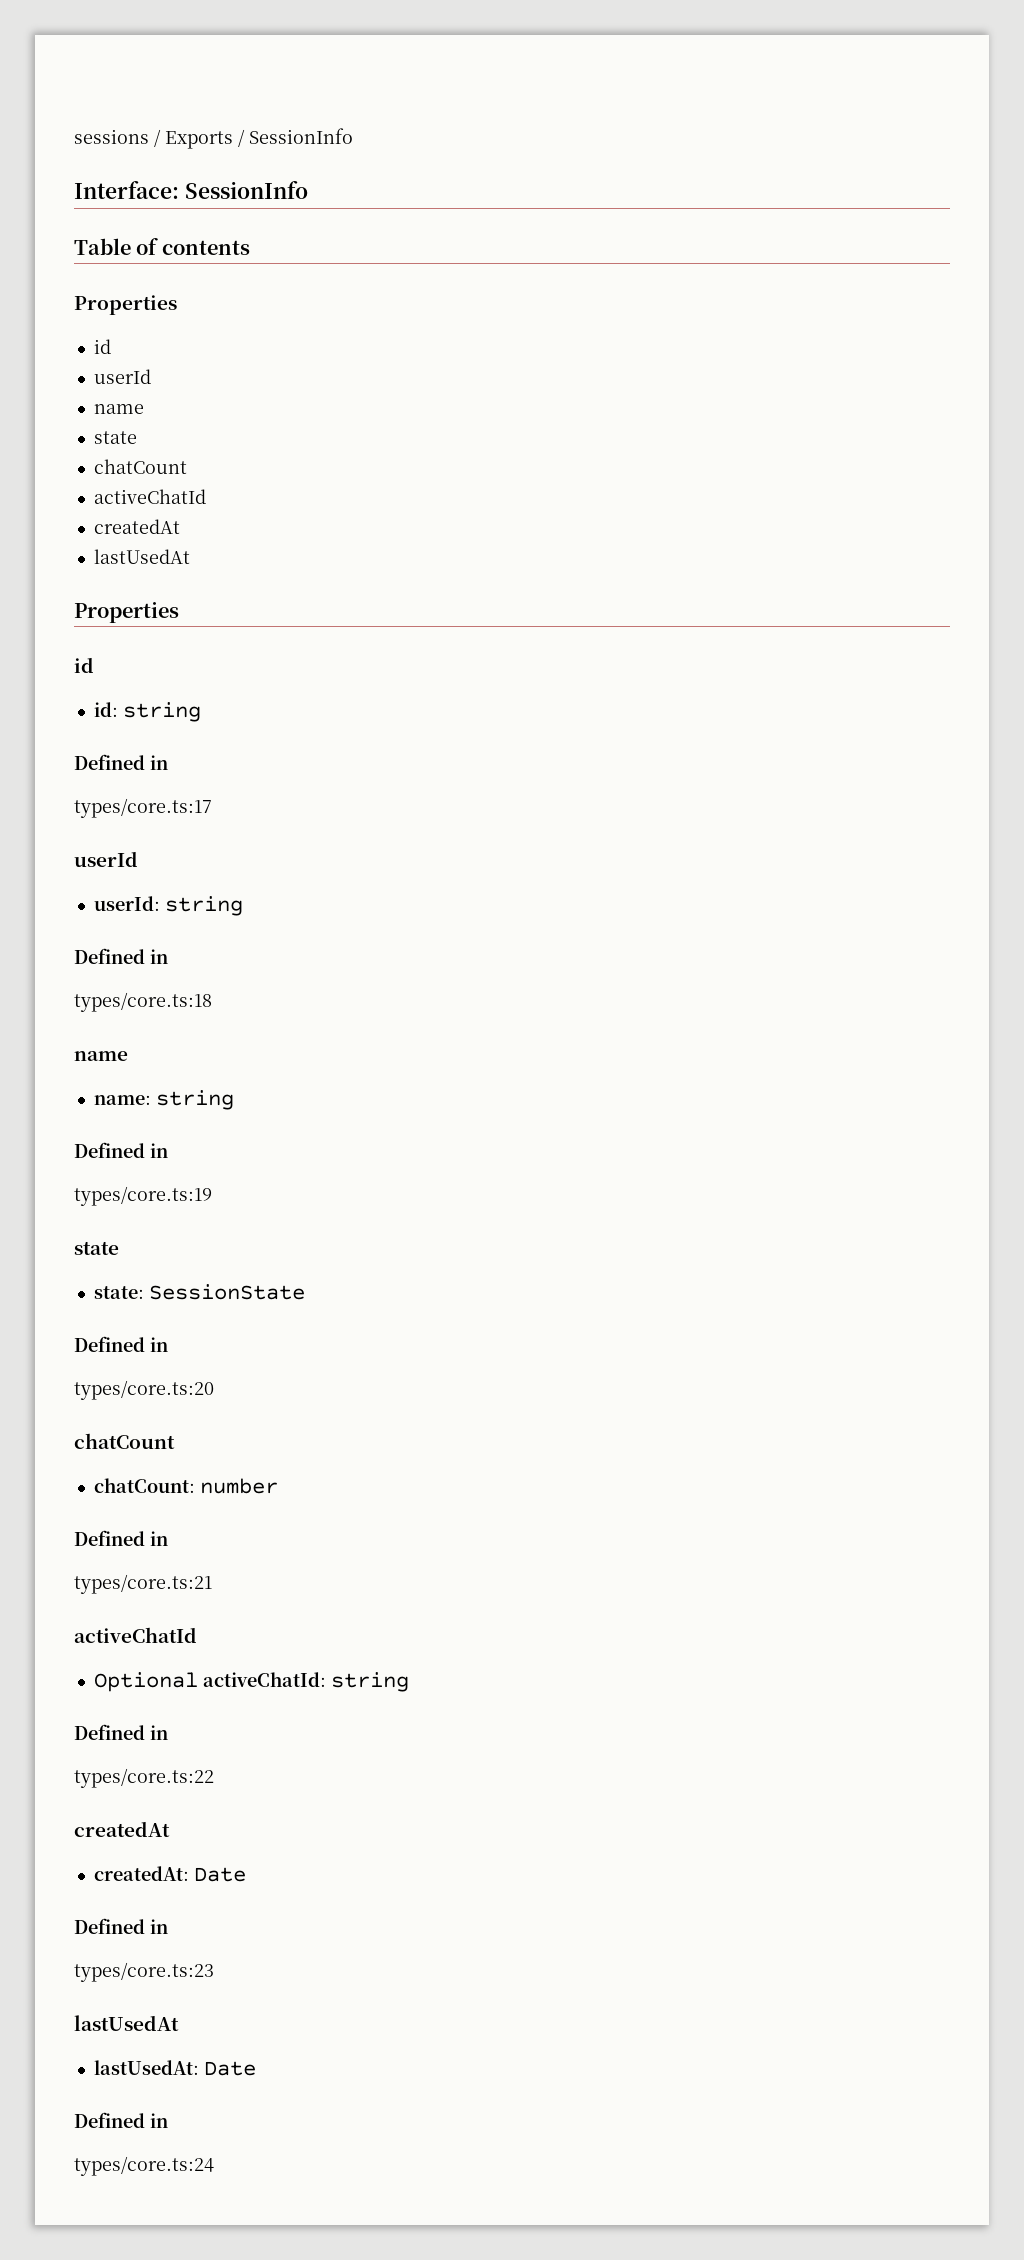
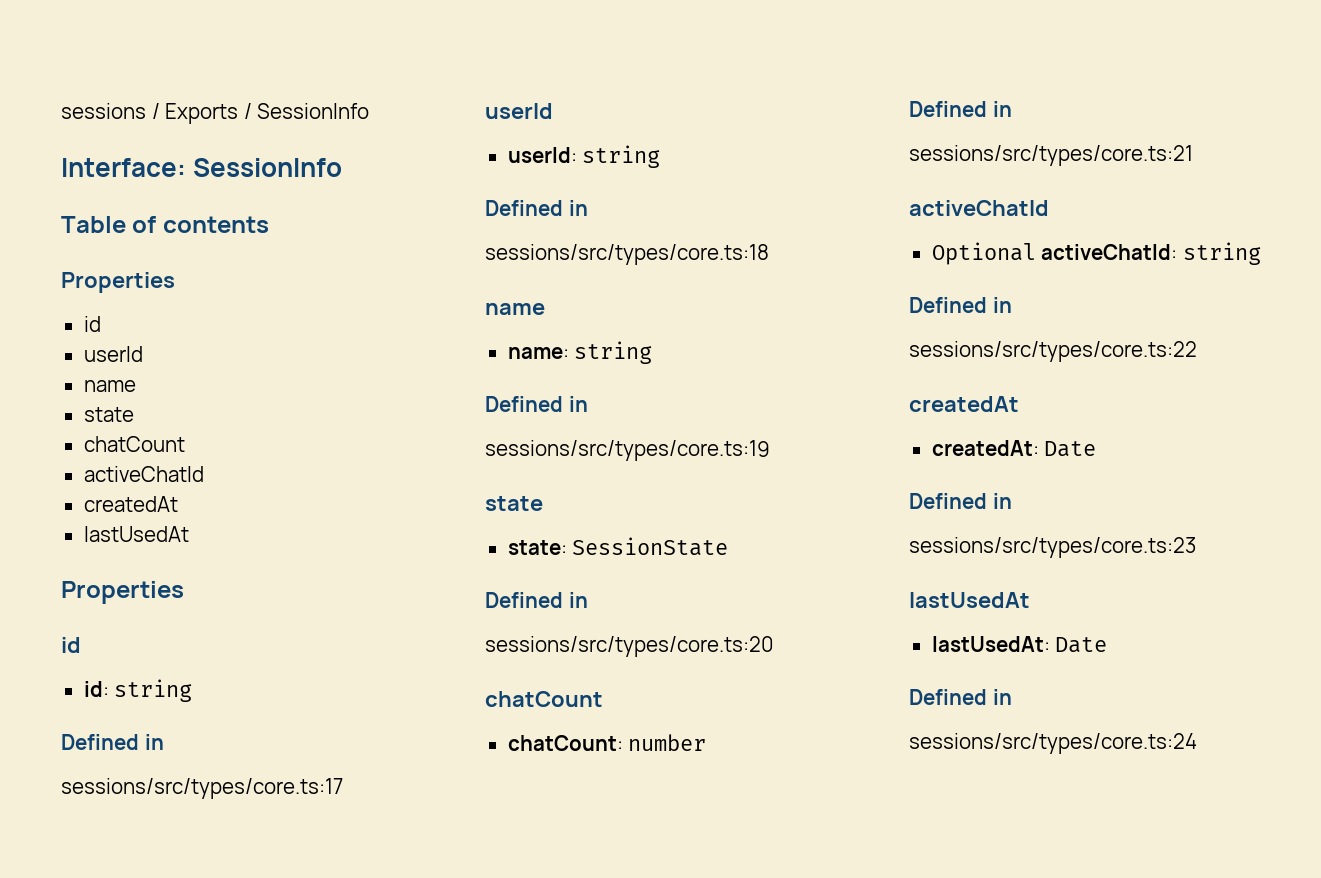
- types/core.ts:17
+ sessions/src/types/core.ts:17
- types/core.ts:18
+ sessions/src/types/core.ts:18
- types/core.ts:19
+ sessions/src/types/core.ts:19
- types/core.ts:20
+ sessions/src/types/core.ts:20
- types/core.ts:21
+ sessions/src/types/core.ts:21
- types/core.ts:22
+ sessions/src/types/core.ts:22
- types/core.ts:23
+ sessions/src/types/core.ts:23
- types/core.ts:24
+ sessions/src/types/core.ts:24

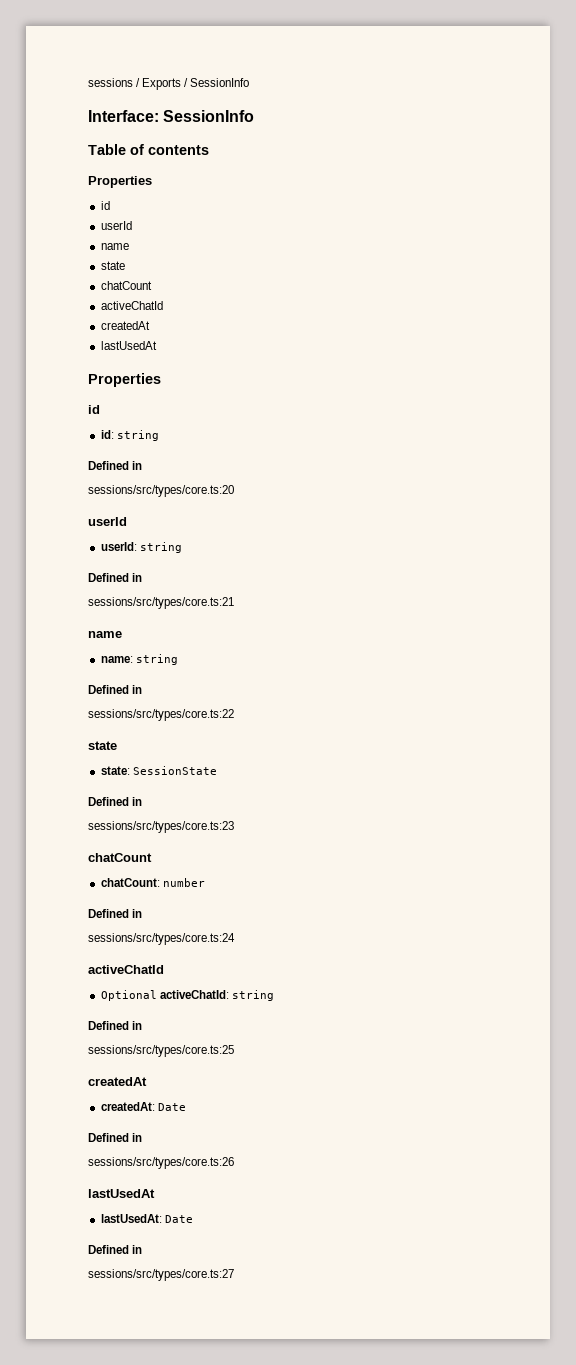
- sessions/src/types/core.ts:17
+ sessions/src/types/core.ts:20
- sessions/src/types/core.ts:18
+ sessions/src/types/core.ts:21
- sessions/src/types/core.ts:19
+ sessions/src/types/core.ts:22
- sessions/src/types/core.ts:20
+ sessions/src/types/core.ts:23
- sessions/src/types/core.ts:21
+ sessions/src/types/core.ts:24
- sessions/src/types/core.ts:22
+ sessions/src/types/core.ts:25
- sessions/src/types/core.ts:23
+ sessions/src/types/core.ts:26
- sessions/src/types/core.ts:24
+ sessions/src/types/core.ts:27

